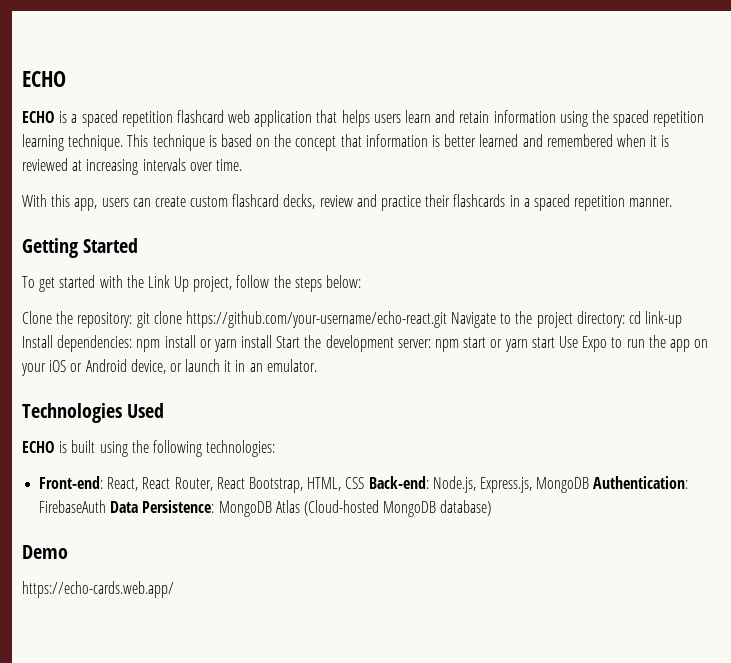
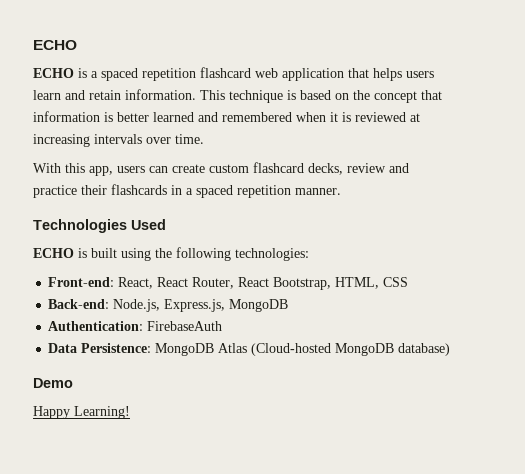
- ECHO is a spaced repetition flashcard web application that helps users learn and retain information using the spaced repetition learning technique.
+ ECHO is a spaced repetition flashcard web application that helps users learn and retain information.
- Getting Started
- To get started with the Link Up project, follow the steps below:
- Clone the repository: git clone https://github.com/your-username/echo-react.git Navigate to the project directory: cd link-up Install dependencies: npm install or yarn install Start the development server: npm start or yarn start Use Expo to run the app on your iOS or Android device, or launch it in an emulator.
- Front-end: React, React Router, React Bootstrap, HTML, CSS Back-end: Node.js, Express.js, MongoDB Authentication: FirebaseAuth Data Persistence: MongoDB Atlas (Cloud-hosted MongoDB database)
+ Front-end: React, React Router, React Bootstrap, HTML, CSS
+ Back-end: Node.js, Express.js, MongoDB
+ Authentication: FirebaseAuth
+ Data Persistence: MongoDB Atlas (Cloud-hosted MongoDB database)
- https://echo-cards.web.app/
+ Happy Learning!

